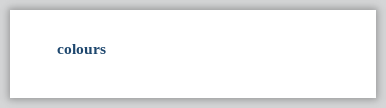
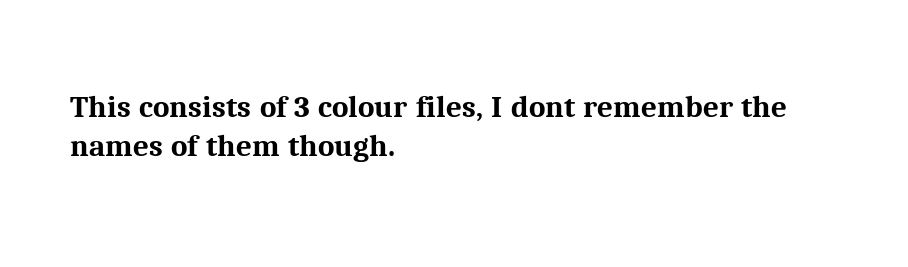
- colours
+ This consists of 3 colour files, I dont remember the names of them though.

